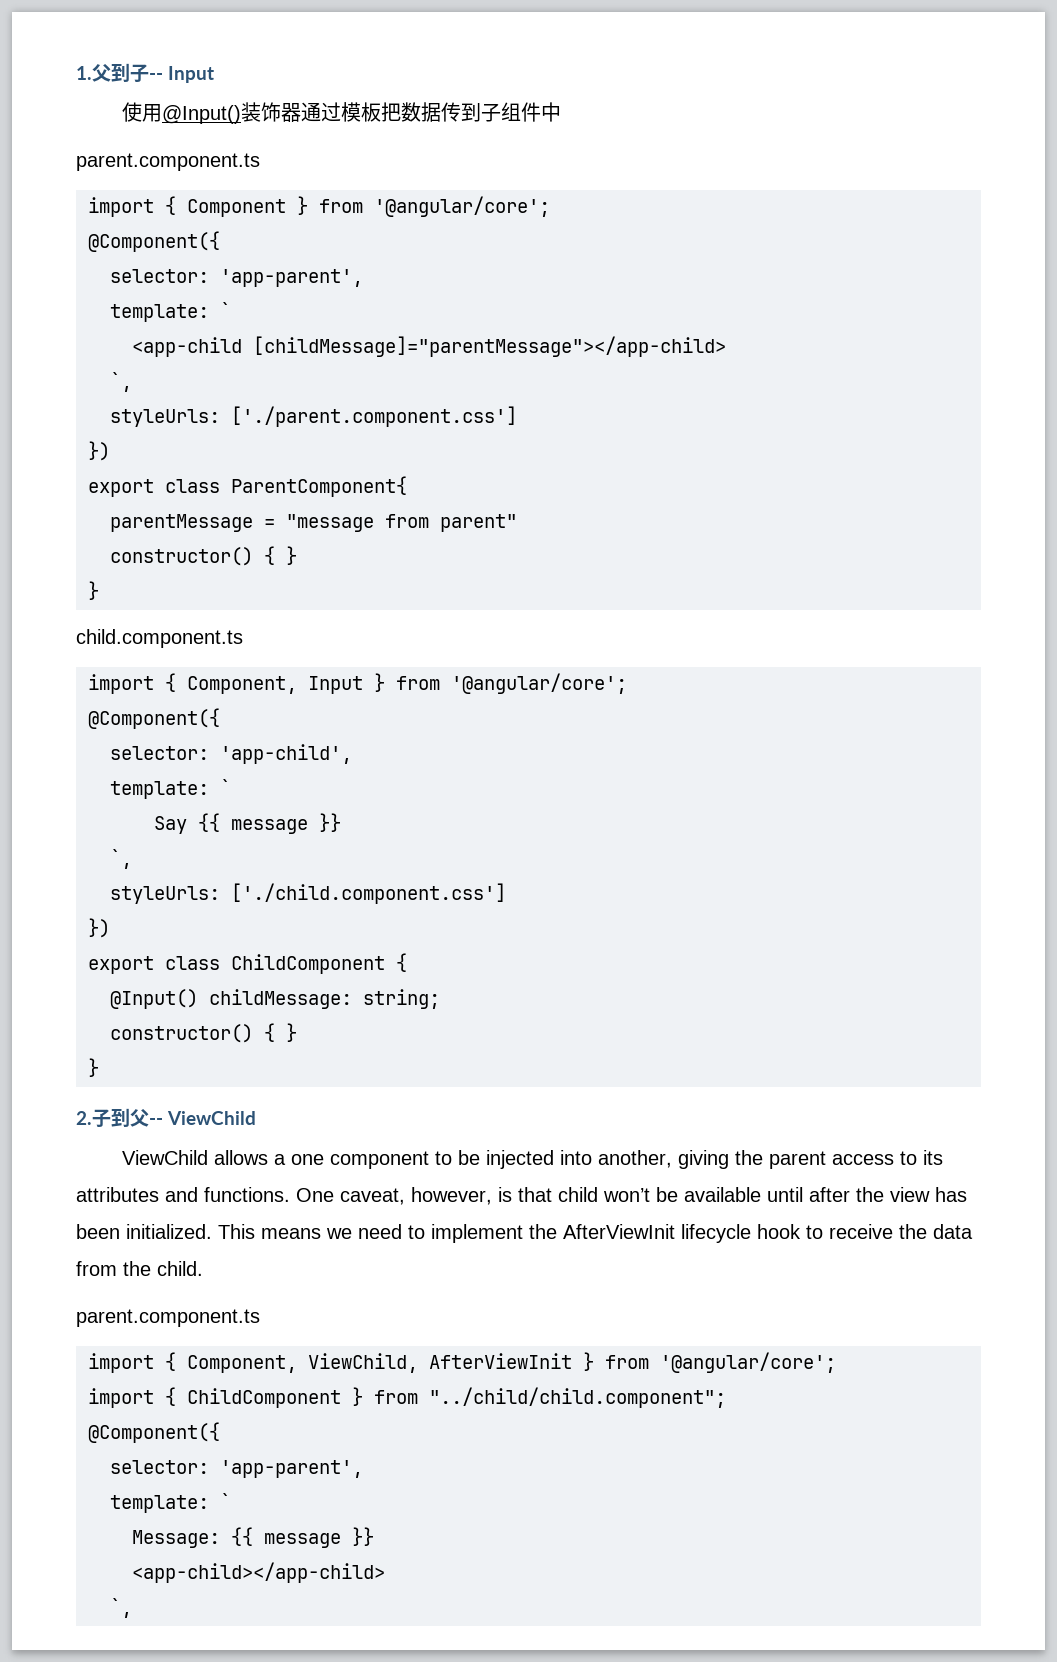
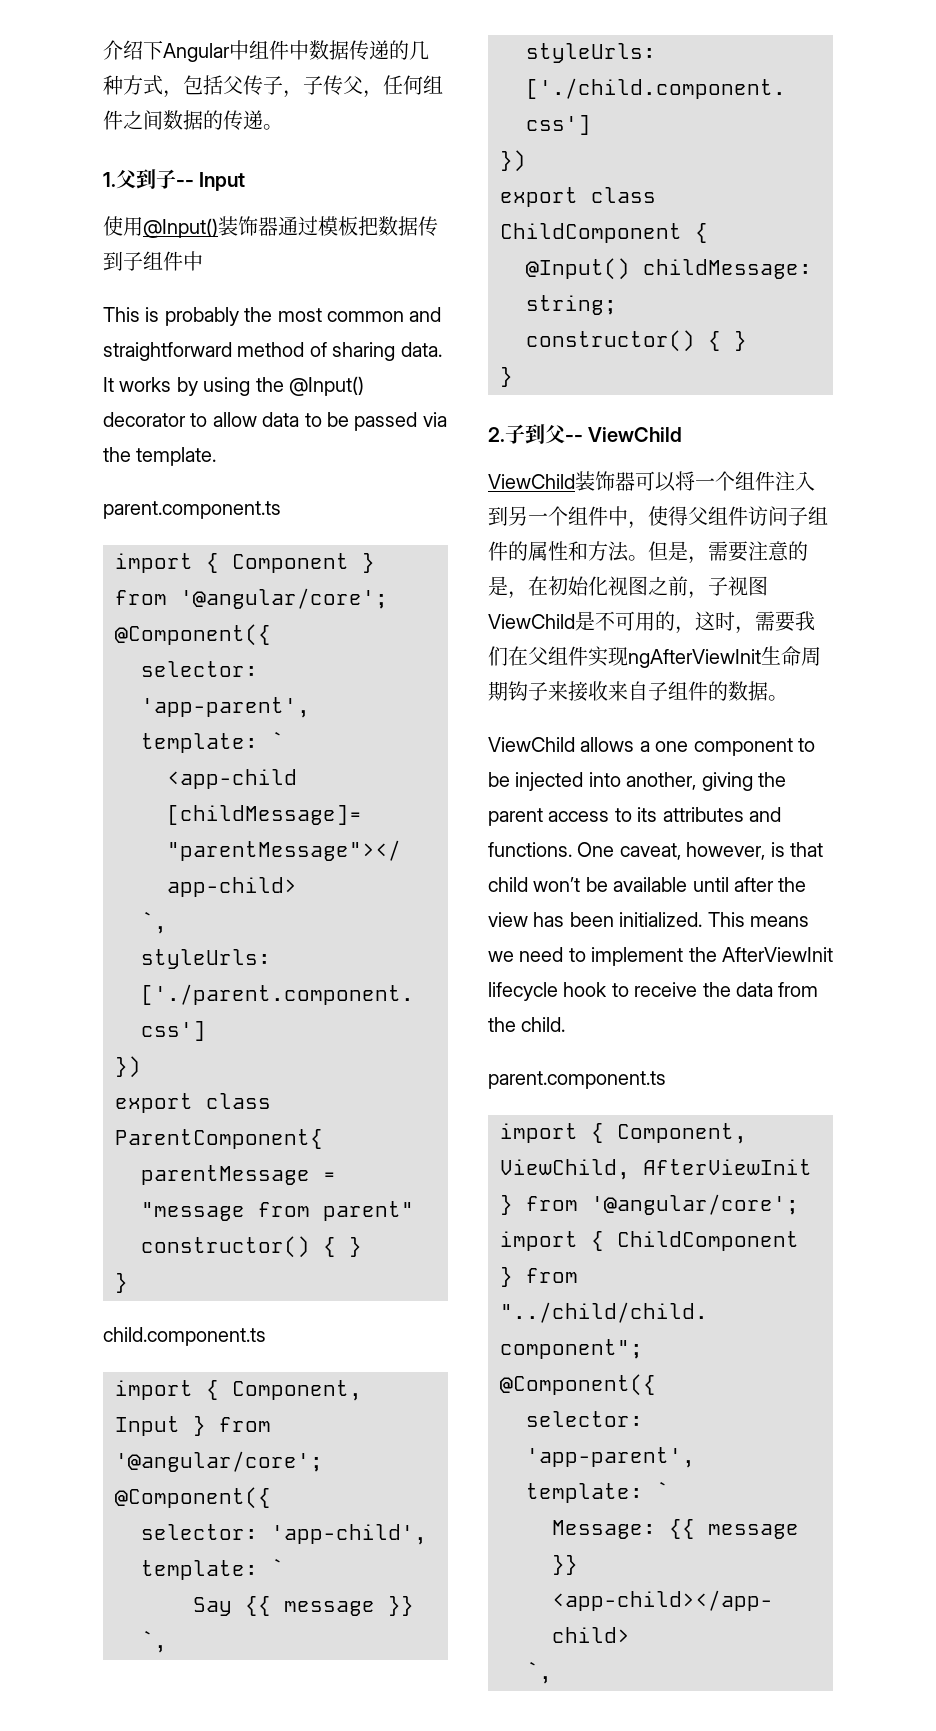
+ 介绍下Angular中组件中数据传递的几种方式，包括父传子，子传父，任何组件之间数据的传递。
+ This is probably the most common and straightforward method of sharing data. It works by using the @Input() decorator to allow data to be passed via the template.
+ ViewChild装饰器可以将一个组件注入到另一个组件中，使得父组件访问子组件的属性和方法。但是，需要注意的是，在初始化视图之前，子视图ViewChild是不可用的，这时，需要我们在父组件实现ngAfterViewInit生命周期钩子来接收来自子组件的数据。

